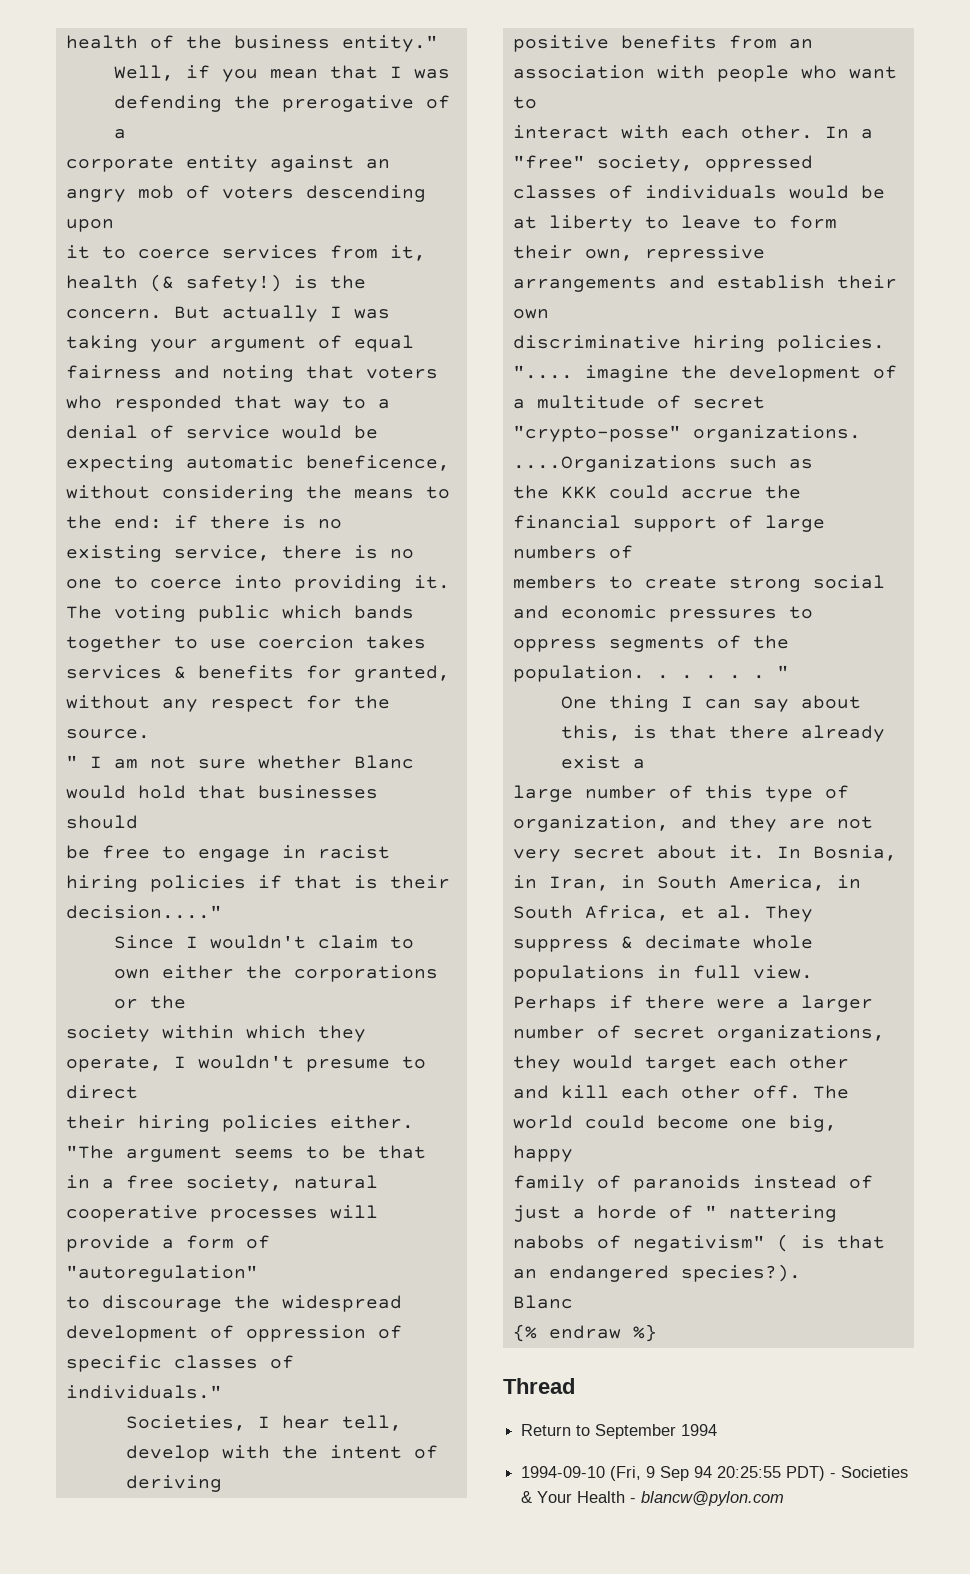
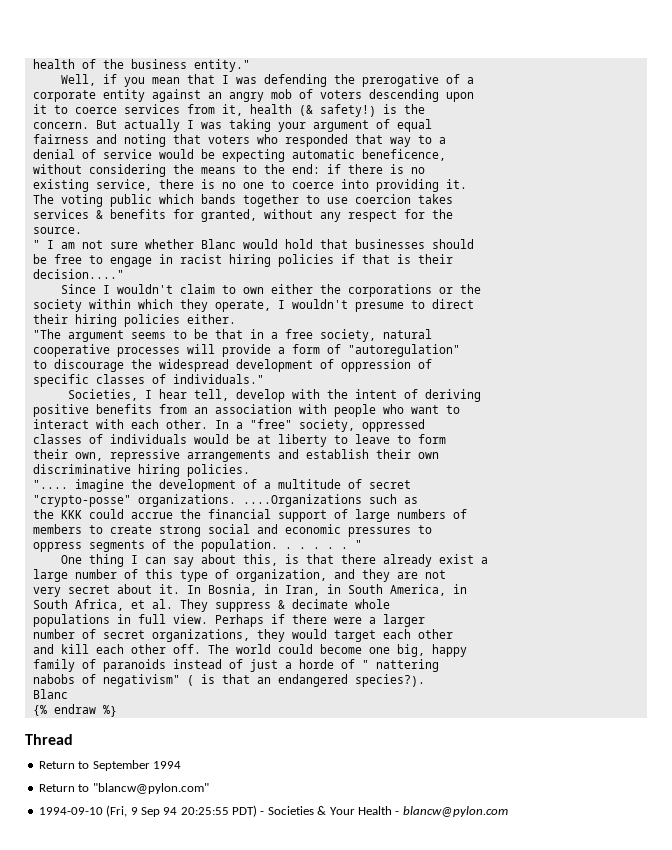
+ Return to "blancw@pylon.com"

